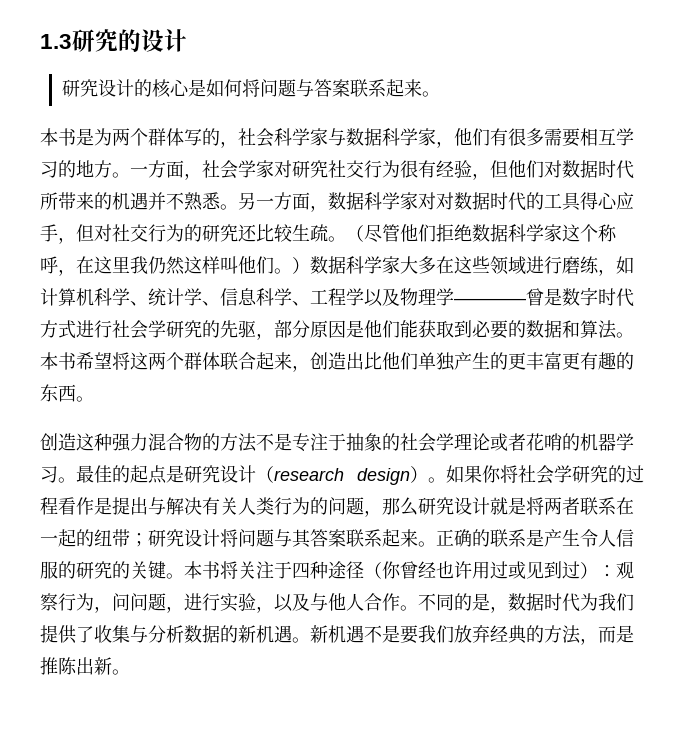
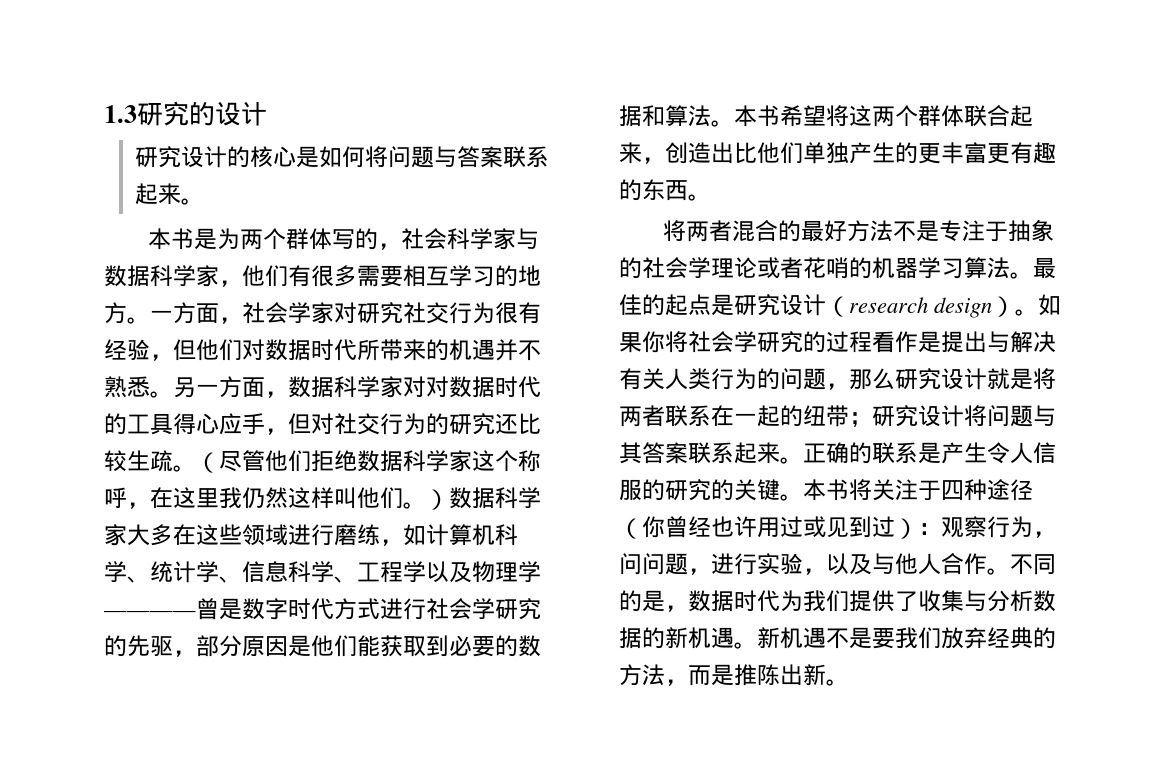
- 创造这种强力混合物的方法不是专注于抽象的社会学理论或者花哨的机器学习。
+ 将两者混合的最好方法不是专注于抽象的社会学理论或者花哨的机器学习算法。

